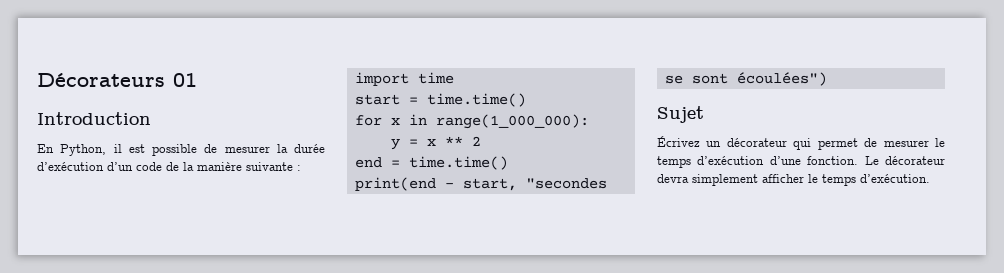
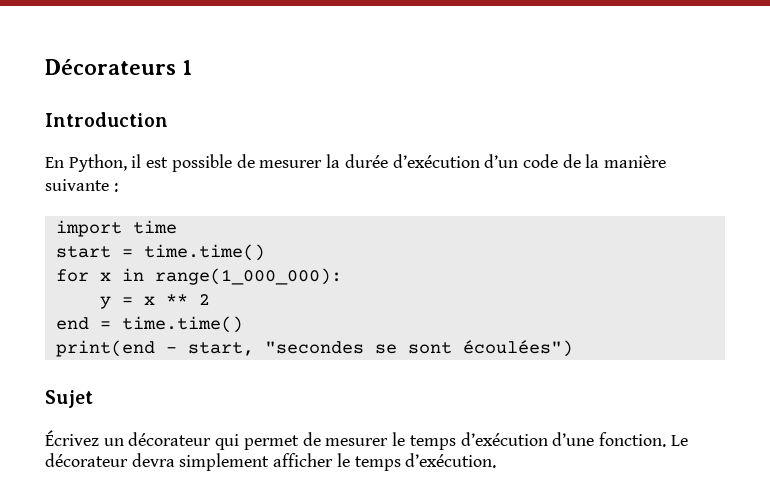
- Décorateurs 01
+ Décorateurs 1

